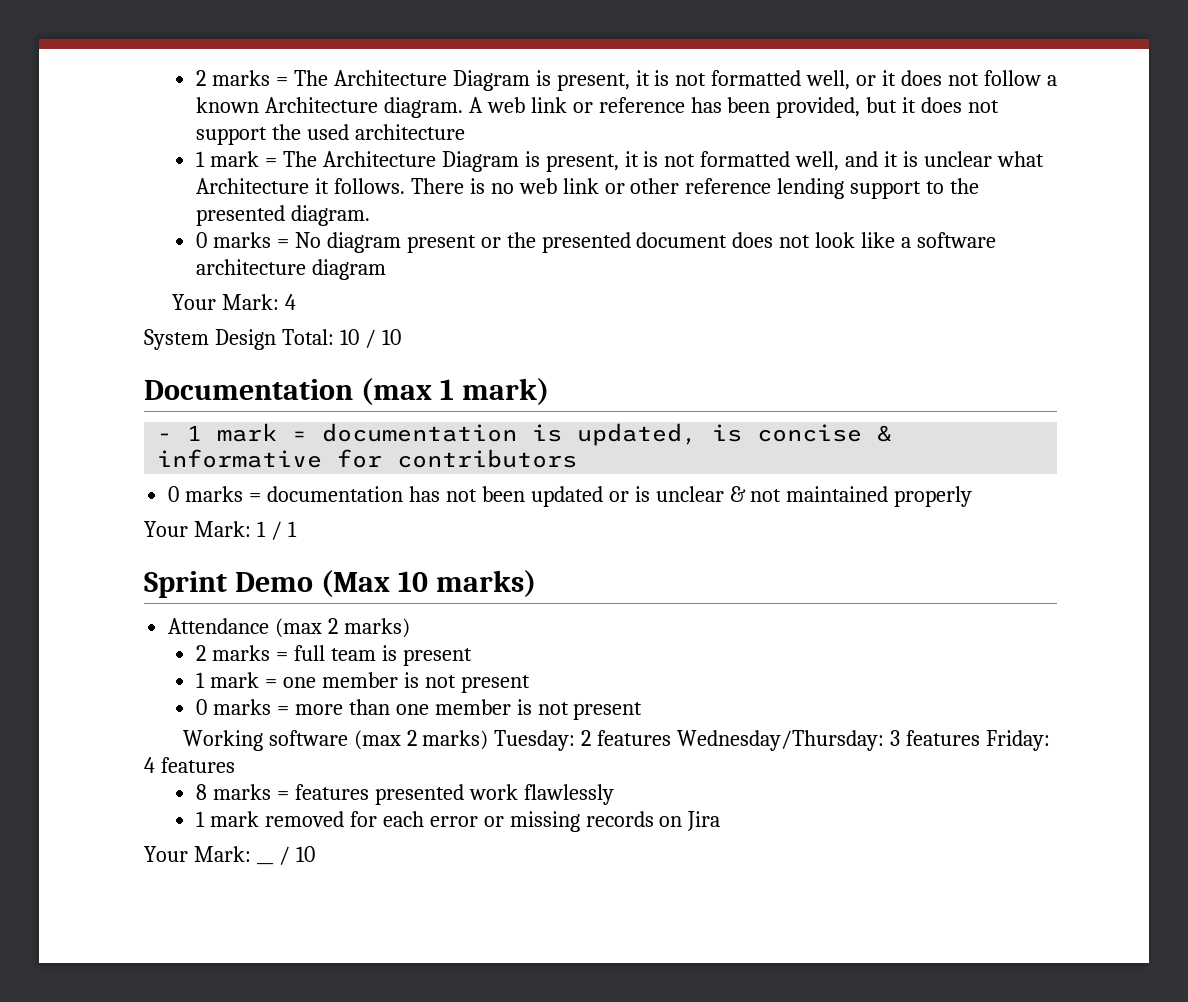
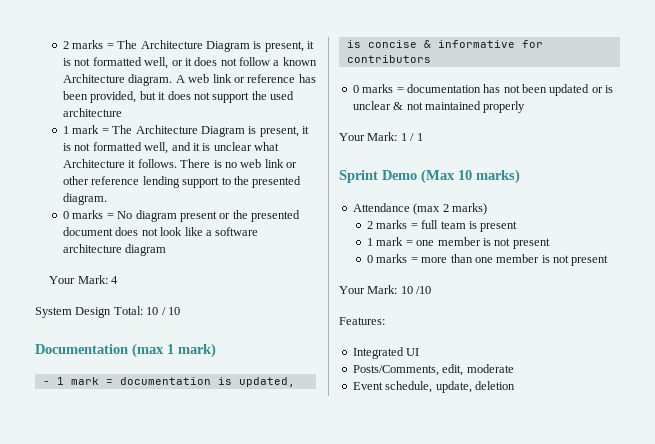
- Working software (max 2 marks) Tuesday: 2 features Wednesday/Thursday: 3 features Friday: 4 features
- 8 marks = features presented work flawlessly
- 1 mark removed for each error or missing records on Jira
- Your Mark: __ / 10
+ Your Mark: 10 /10
+ Features:
+ Integrated UI
+ Posts/Comments, edit, moderate
+ Event schedule, update, deletion

